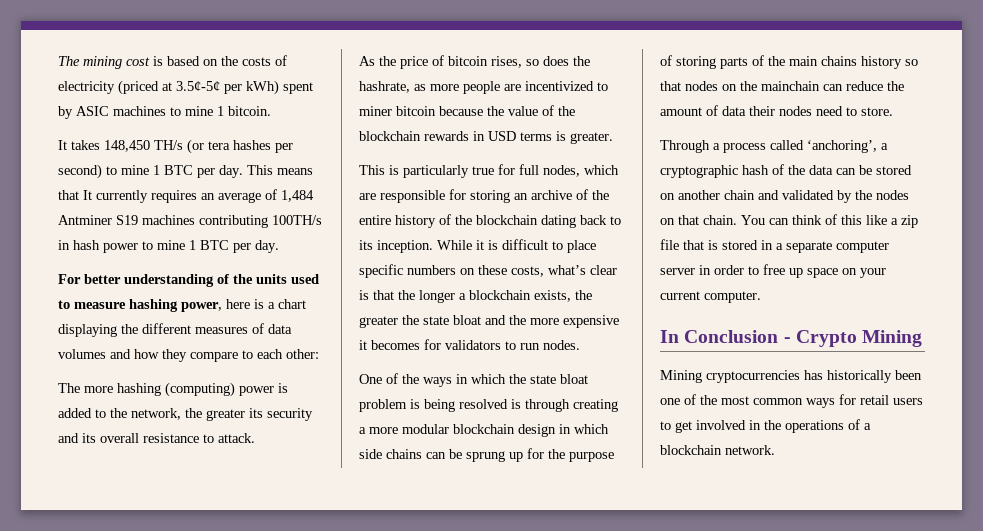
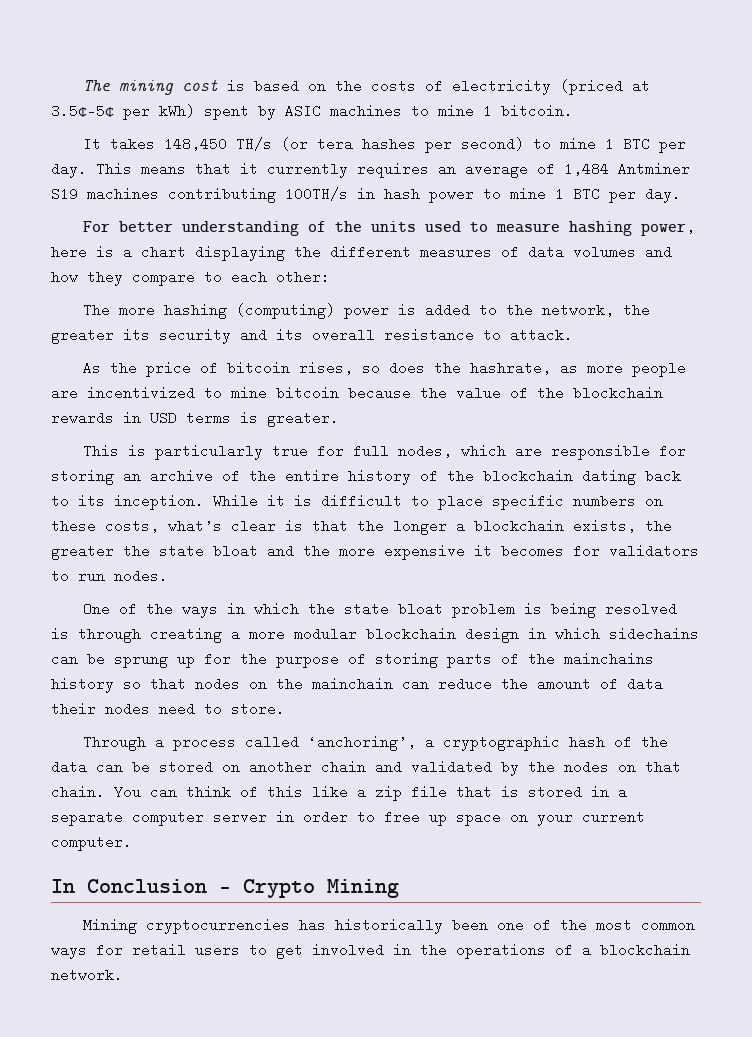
- This means that It currently requires an average of 1,484 Antminer S19 machines contributing 100TH/s in hash power to mine 1 BTC per day.
+ This means that it currently requires an average of 1,484 Antminer S19 machines contributing 100TH/s in hash power to mine 1 BTC per day.
- As the price of bitcoin rises, so does the hashrate, as more people are incentivized to miner bitcoin because the value of the blockchain rewards in USD terms is greater.
+ As the price of bitcoin rises, so does the hashrate, as more people are incentivized to mine bitcoin because the value of the blockchain rewards in USD terms is greater.
- One of the ways in which the state bloat problem is being resolved is through creating a more modular blockchain design in which side chains can be sprung up for the purpose of storing parts of the main chains history so that nodes on the mainchain can reduce the amount of data their nodes need to store.
+ One of the ways in which the state bloat problem is being resolved is through creating a more modular blockchain design in which sidechains can be sprung up for the purpose of storing parts of the mainchains history so that nodes on the mainchain can reduce the amount of data their nodes need to store.

